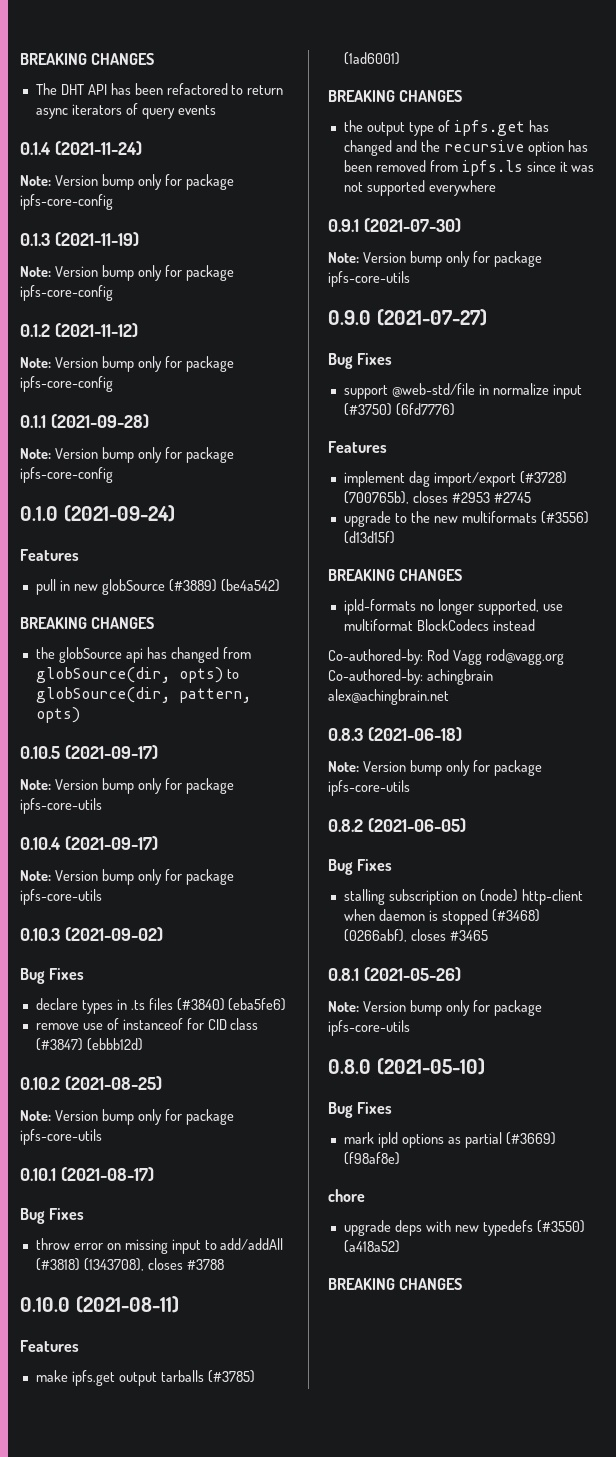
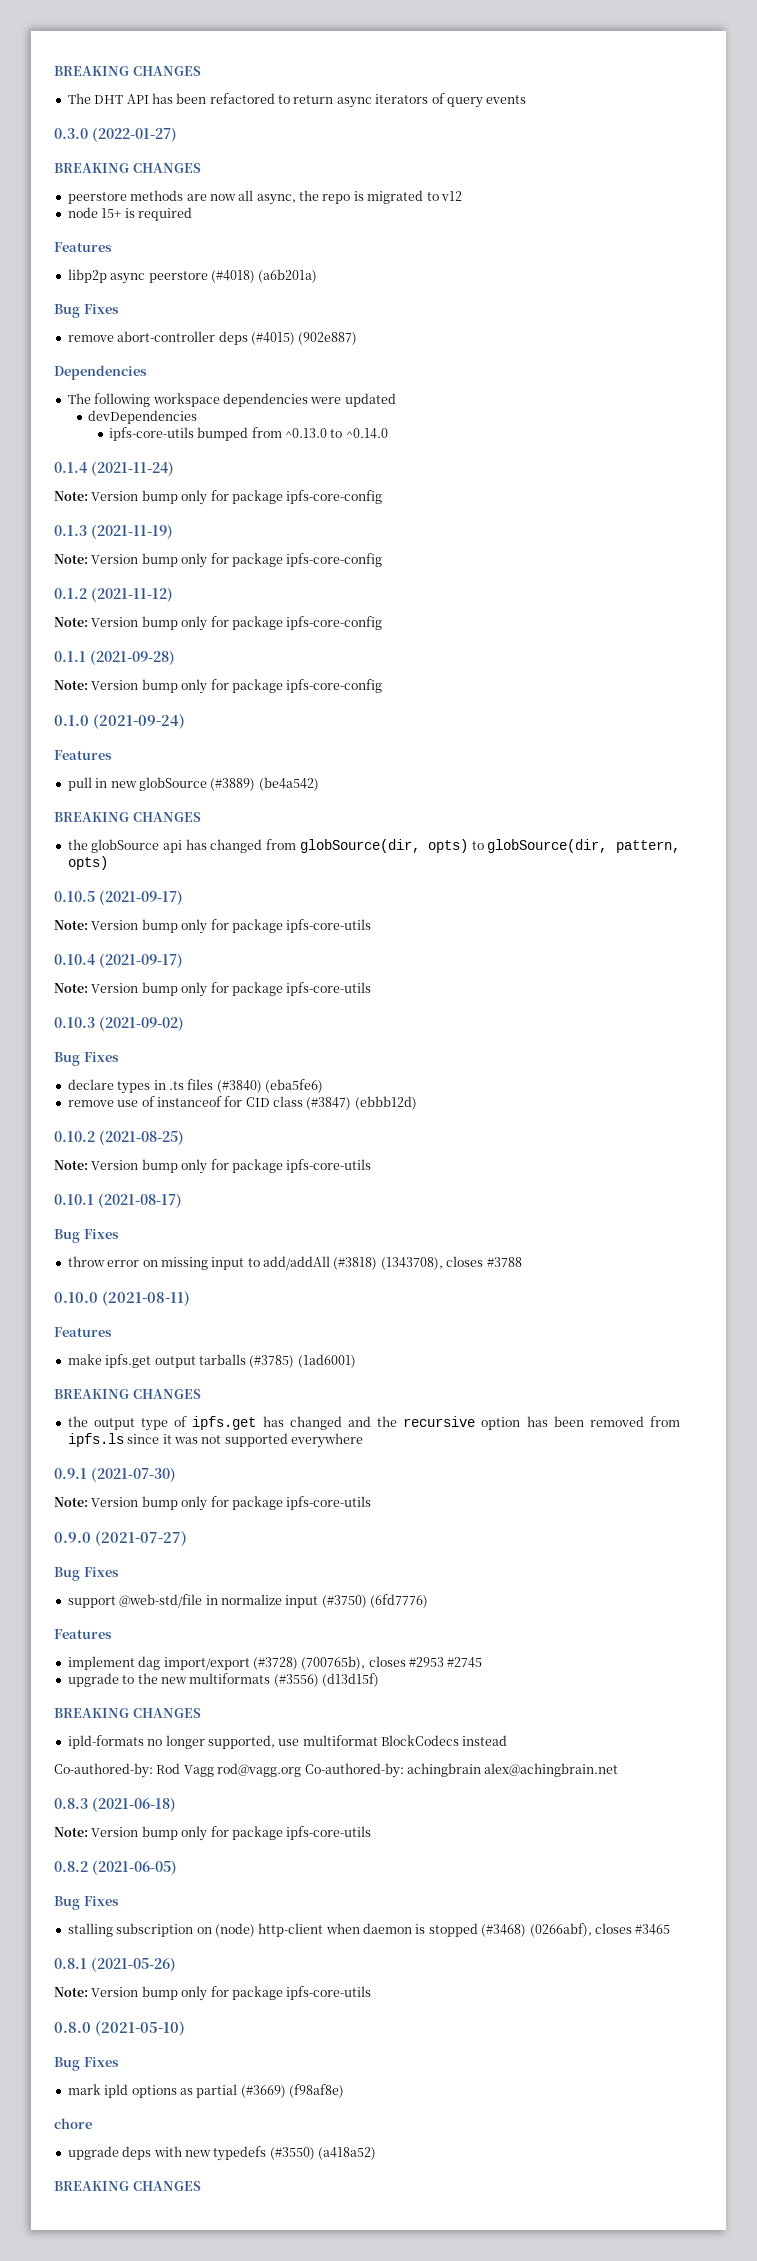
+ 0.3.0 (2022-01-27)
+ BREAKING CHANGES
+ peerstore methods are now all async, the repo is migrated to v12
+ node 15+ is required
+ Features
+ libp2p async peerstore (#4018) (a6b201a)
+ Bug Fixes
+ remove abort-controller deps (#4015) (902e887)
+ Dependencies
+ The following workspace dependencies were updated
+ devDependencies
+ ipfs-core-utils bumped from ^0.13.0 to ^0.14.0

